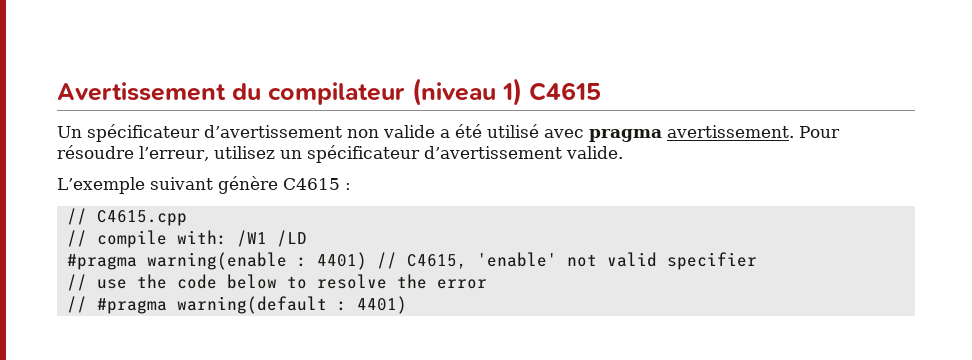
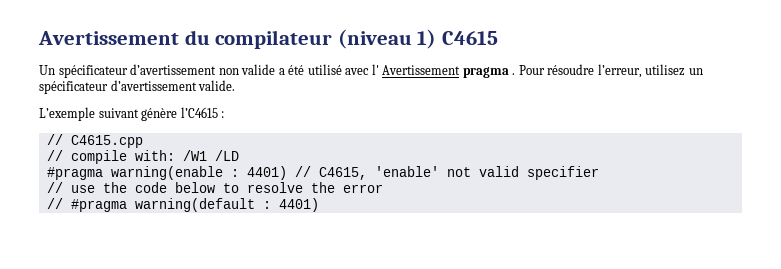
- Un spécificateur d’avertissement non valide a été utilisé avec pragma avertissement.
+ Un spécificateur d’avertissement non valide a été utilisé avec l' Avertissement pragma .
- L’exemple suivant génère C4615 :
+ L’exemple suivant génère l’C4615 :

